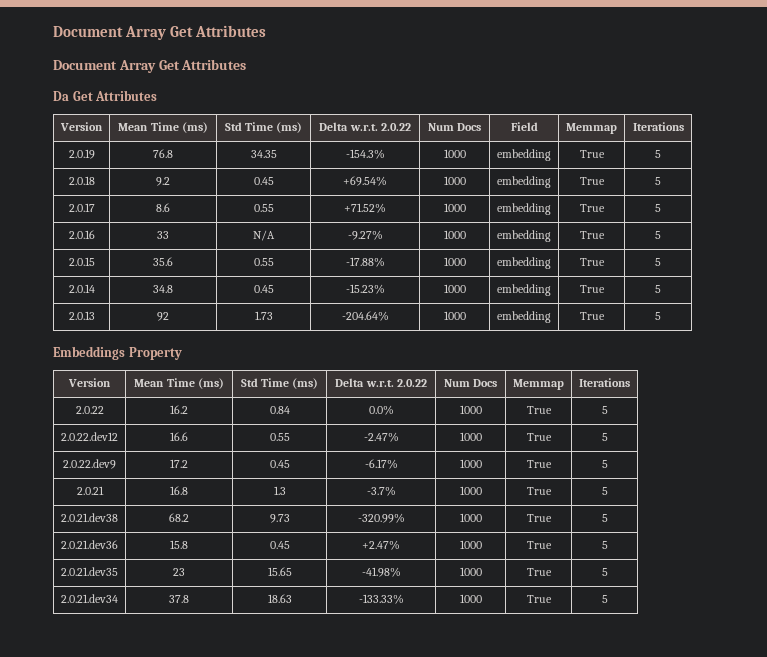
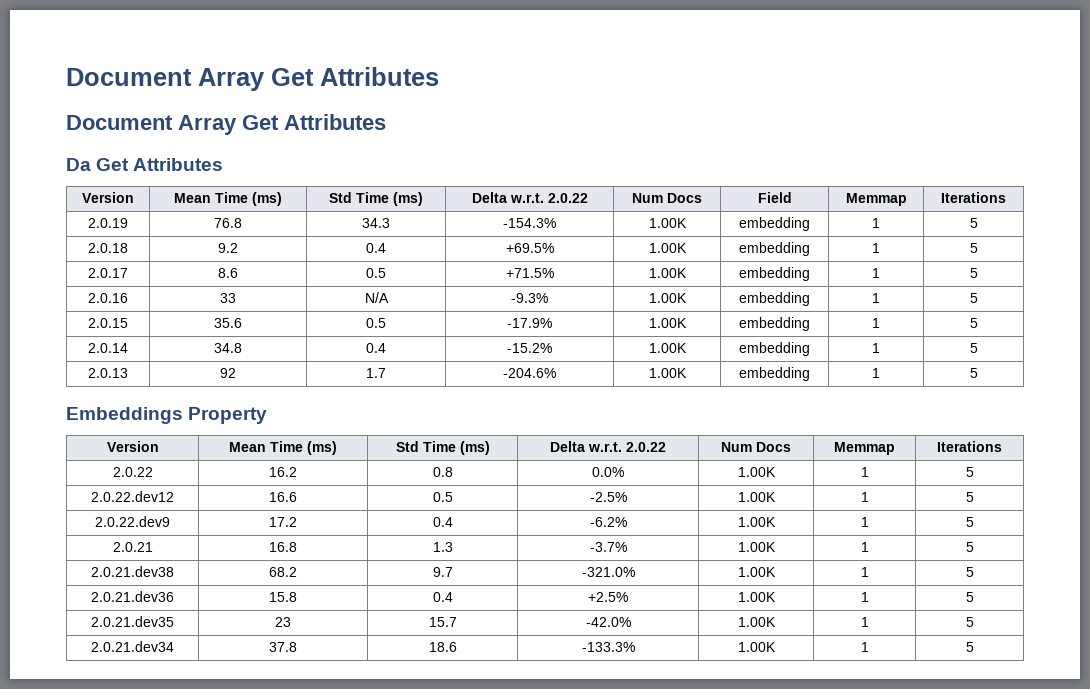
- 2.0.19 | 76.8 | 34.35 | -154.3% | 1000 | embedding | True | 5
+ 2.0.19 | 76.8 | 34.3 | -154.3% | 1.00K | embedding | 1 | 5
- 2.0.18 | 9.2 | 0.45 | +69.54% | 1000 | embedding | True | 5
+ 2.0.18 | 9.2 | 0.4 | +69.5% | 1.00K | embedding | 1 | 5
- 2.0.17 | 8.6 | 0.55 | +71.52% | 1000 | embedding | True | 5
+ 2.0.17 | 8.6 | 0.5 | +71.5% | 1.00K | embedding | 1 | 5
- 2.0.16 | 33 | N/A | -9.27% | 1000 | embedding | True | 5
+ 2.0.16 | 33 | N/A | -9.3% | 1.00K | embedding | 1 | 5
- 2.0.15 | 35.6 | 0.55 | -17.88% | 1000 | embedding | True | 5
+ 2.0.15 | 35.6 | 0.5 | -17.9% | 1.00K | embedding | 1 | 5
- 2.0.14 | 34.8 | 0.45 | -15.23% | 1000 | embedding | True | 5
+ 2.0.14 | 34.8 | 0.4 | -15.2% | 1.00K | embedding | 1 | 5
- 2.0.13 | 92 | 1.73 | -204.64% | 1000 | embedding | True | 5
+ 2.0.13 | 92 | 1.7 | -204.6% | 1.00K | embedding | 1 | 5
- 2.0.22 | 16.2 | 0.84 | 0.0% | 1000 | True | 5
+ 2.0.22 | 16.2 | 0.8 | 0.0% | 1.00K | 1 | 5
- 2.0.22.dev12 | 16.6 | 0.55 | -2.47% | 1000 | True | 5
+ 2.0.22.dev12 | 16.6 | 0.5 | -2.5% | 1.00K | 1 | 5
- 2.0.22.dev9 | 17.2 | 0.45 | -6.17% | 1000 | True | 5
+ 2.0.22.dev9 | 17.2 | 0.4 | -6.2% | 1.00K | 1 | 5
- 2.0.21 | 16.8 | 1.3 | -3.7% | 1000 | True | 5
+ 2.0.21 | 16.8 | 1.3 | -3.7% | 1.00K | 1 | 5
- 2.0.21.dev38 | 68.2 | 9.73 | -320.99% | 1000 | True | 5
+ 2.0.21.dev38 | 68.2 | 9.7 | -321.0% | 1.00K | 1 | 5
- 2.0.21.dev36 | 15.8 | 0.45 | +2.47% | 1000 | True | 5
+ 2.0.21.dev36 | 15.8 | 0.4 | +2.5% | 1.00K | 1 | 5
- 2.0.21.dev35 | 23 | 15.65 | -41.98% | 1000 | True | 5
+ 2.0.21.dev35 | 23 | 15.7 | -42.0% | 1.00K | 1 | 5
- 2.0.21.dev34 | 37.8 | 18.63 | -133.33% | 1000 | True | 5
+ 2.0.21.dev34 | 37.8 | 18.6 | -133.3% | 1.00K | 1 | 5

